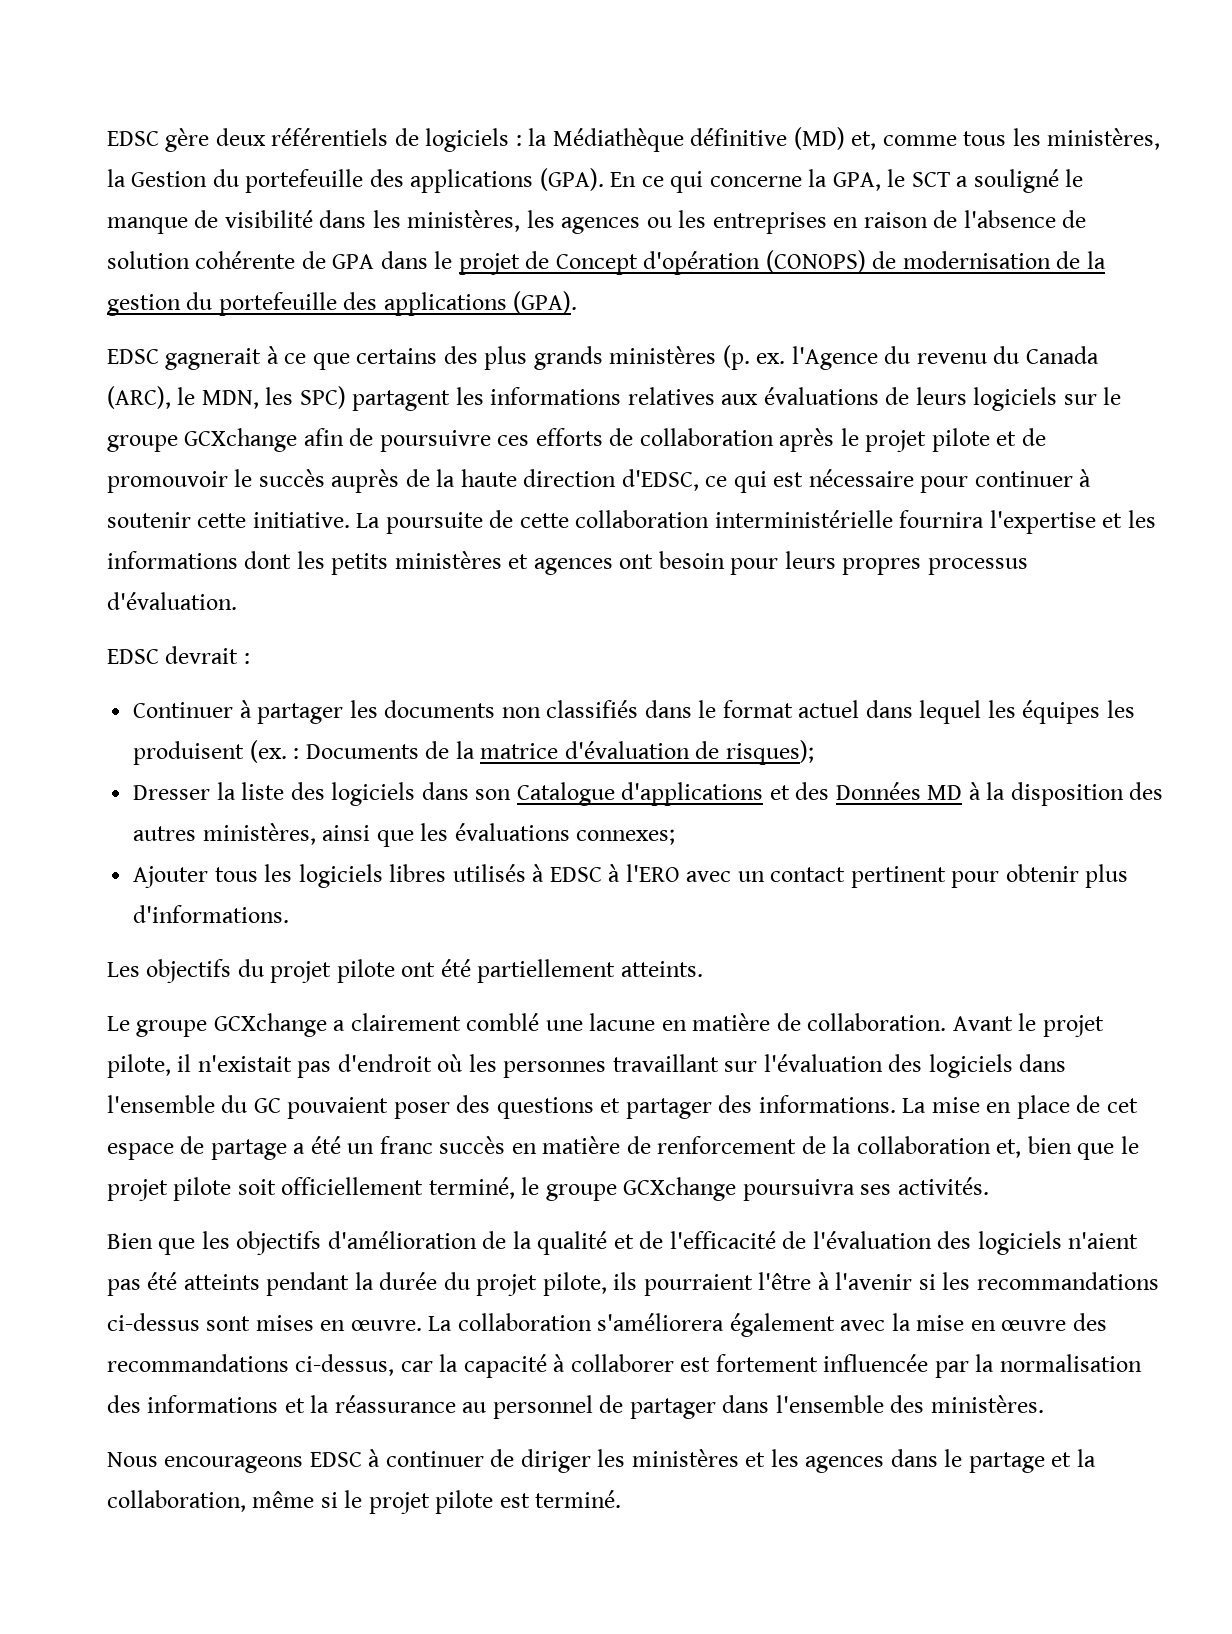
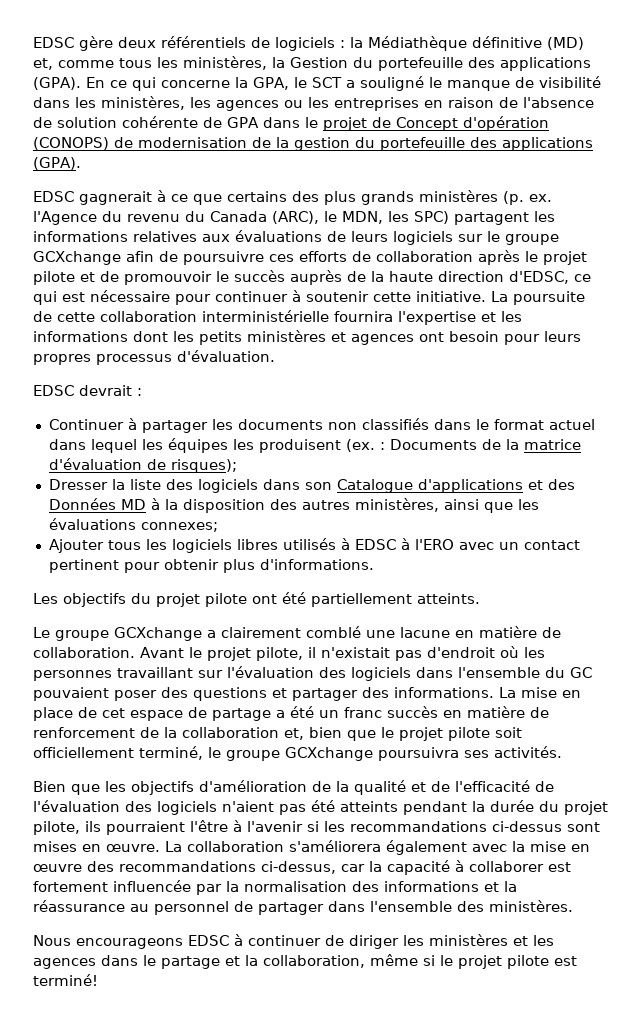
- Nous encourageons EDSC à continuer de diriger les ministères et les agences dans le partage et la collaboration, même si le projet pilote est terminé.
+ Nous encourageons EDSC à continuer de diriger les ministères et les agences dans le partage et la collaboration, même si le projet pilote est terminé!

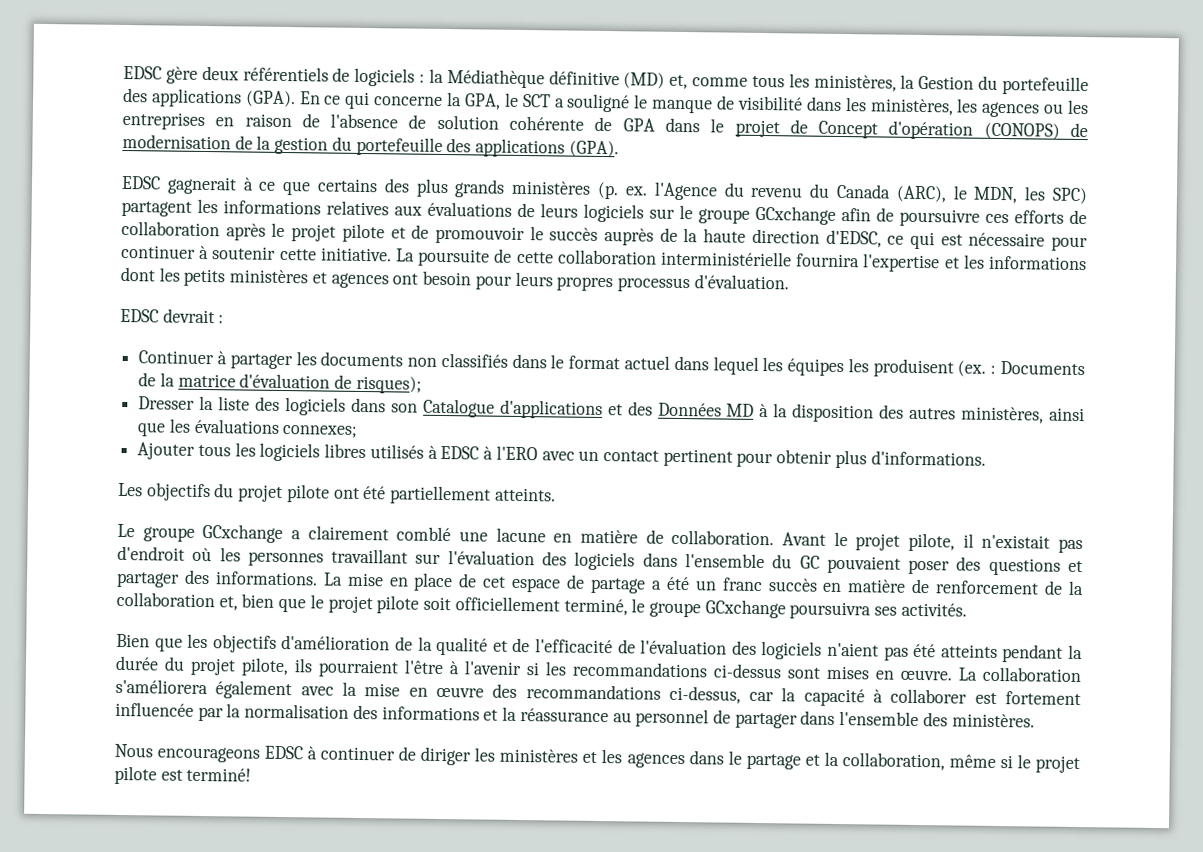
- EDSC gagnerait à ce que certains des plus grands ministères (p. ex. l'Agence du revenu du Canada (ARC), le MDN, les SPC) partagent les informations relatives aux évaluations de leurs logiciels sur le groupe GCXchange afin de poursuivre ces efforts de collaboration après le projet pilote et de promouvoir le succès auprès de la haute direction d'EDSC, ce qui est nécessaire pour continuer à soutenir cette initiative.
+ EDSC gagnerait à ce que certains des plus grands ministères (p. ex. l'Agence du revenu du Canada (ARC), le MDN, les SPC) partagent les informations relatives aux évaluations de leurs logiciels sur le groupe GCxchange afin de poursuivre ces efforts de collaboration après le projet pilote et de promouvoir le succès auprès de la haute direction d'EDSC, ce qui est nécessaire pour continuer à soutenir cette initiative.
- Le groupe GCXchange a clairement comblé une lacune en matière de collaboration.
+ Le groupe GCxchange a clairement comblé une lacune en matière de collaboration.
- La mise en place de cet espace de partage a été un franc succès en matière de renforcement de la collaboration et, bien que le projet pilote soit officiellement terminé, le groupe GCXchange poursuivra ses activités.
+ La mise en place de cet espace de partage a été un franc succès en matière de renforcement de la collaboration et, bien que le projet pilote soit officiellement terminé, le groupe GCxchange poursuivra ses activités.

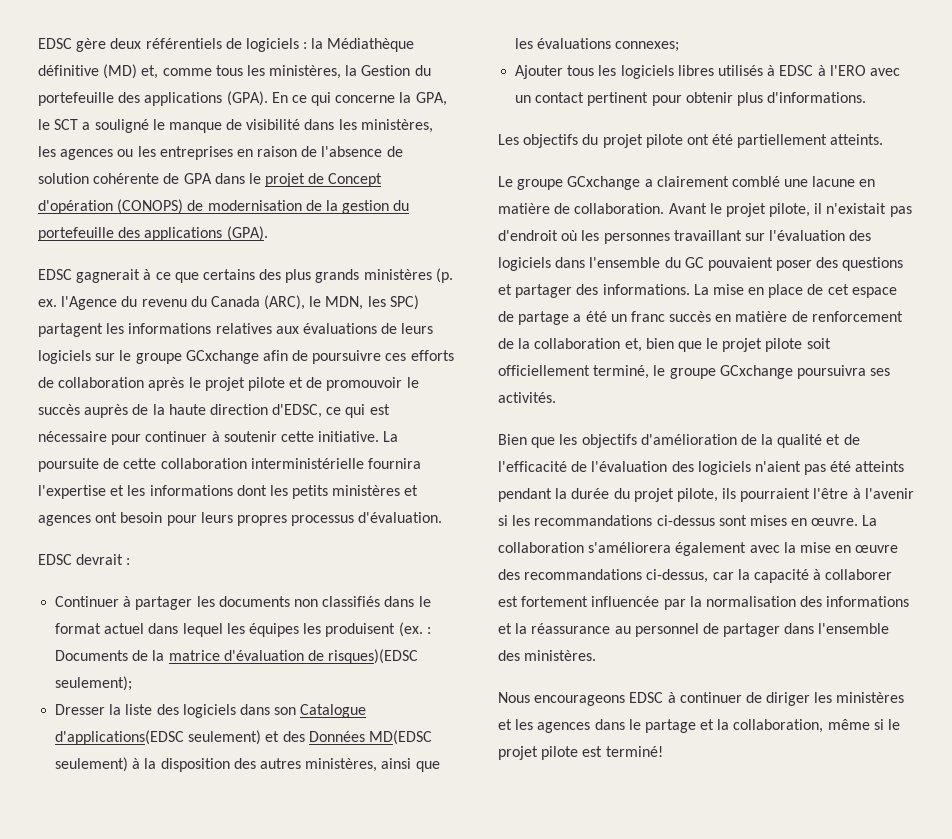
- Continuer à partager les documents non classifiés dans le format actuel dans lequel les équipes les produisent (ex. : Documents de la matrice d'évaluation de risques);
+ Continuer à partager les documents non classifiés dans le format actuel dans lequel les équipes les produisent (ex. : Documents de la matrice d'évaluation de risques)(EDSC seulement);
- Dresser la liste des logiciels dans son Catalogue d'applications et des Données MD à la disposition des autres ministères, ainsi que les évaluations connexes;
+ Dresser la liste des logiciels dans son Catalogue d'applications(EDSC seulement) et des Données MD(EDSC seulement) à la disposition des autres ministères, ainsi que les évaluations connexes;

